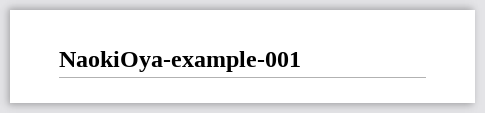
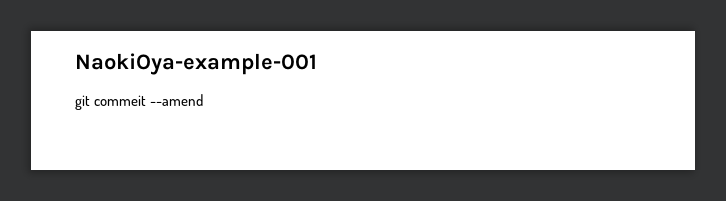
+ git commeit --amend

